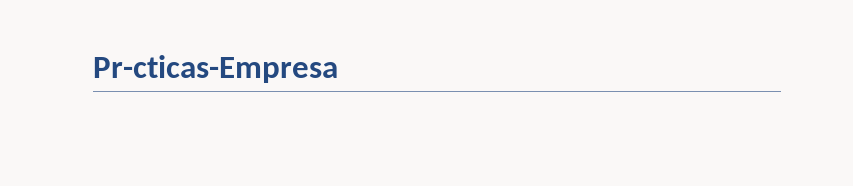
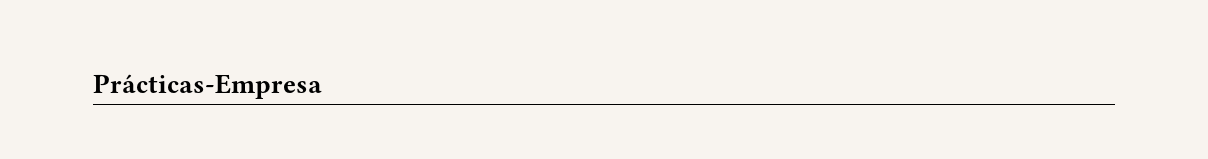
- Pr-cticas-Empresa
+ Prácticas-Empresa

